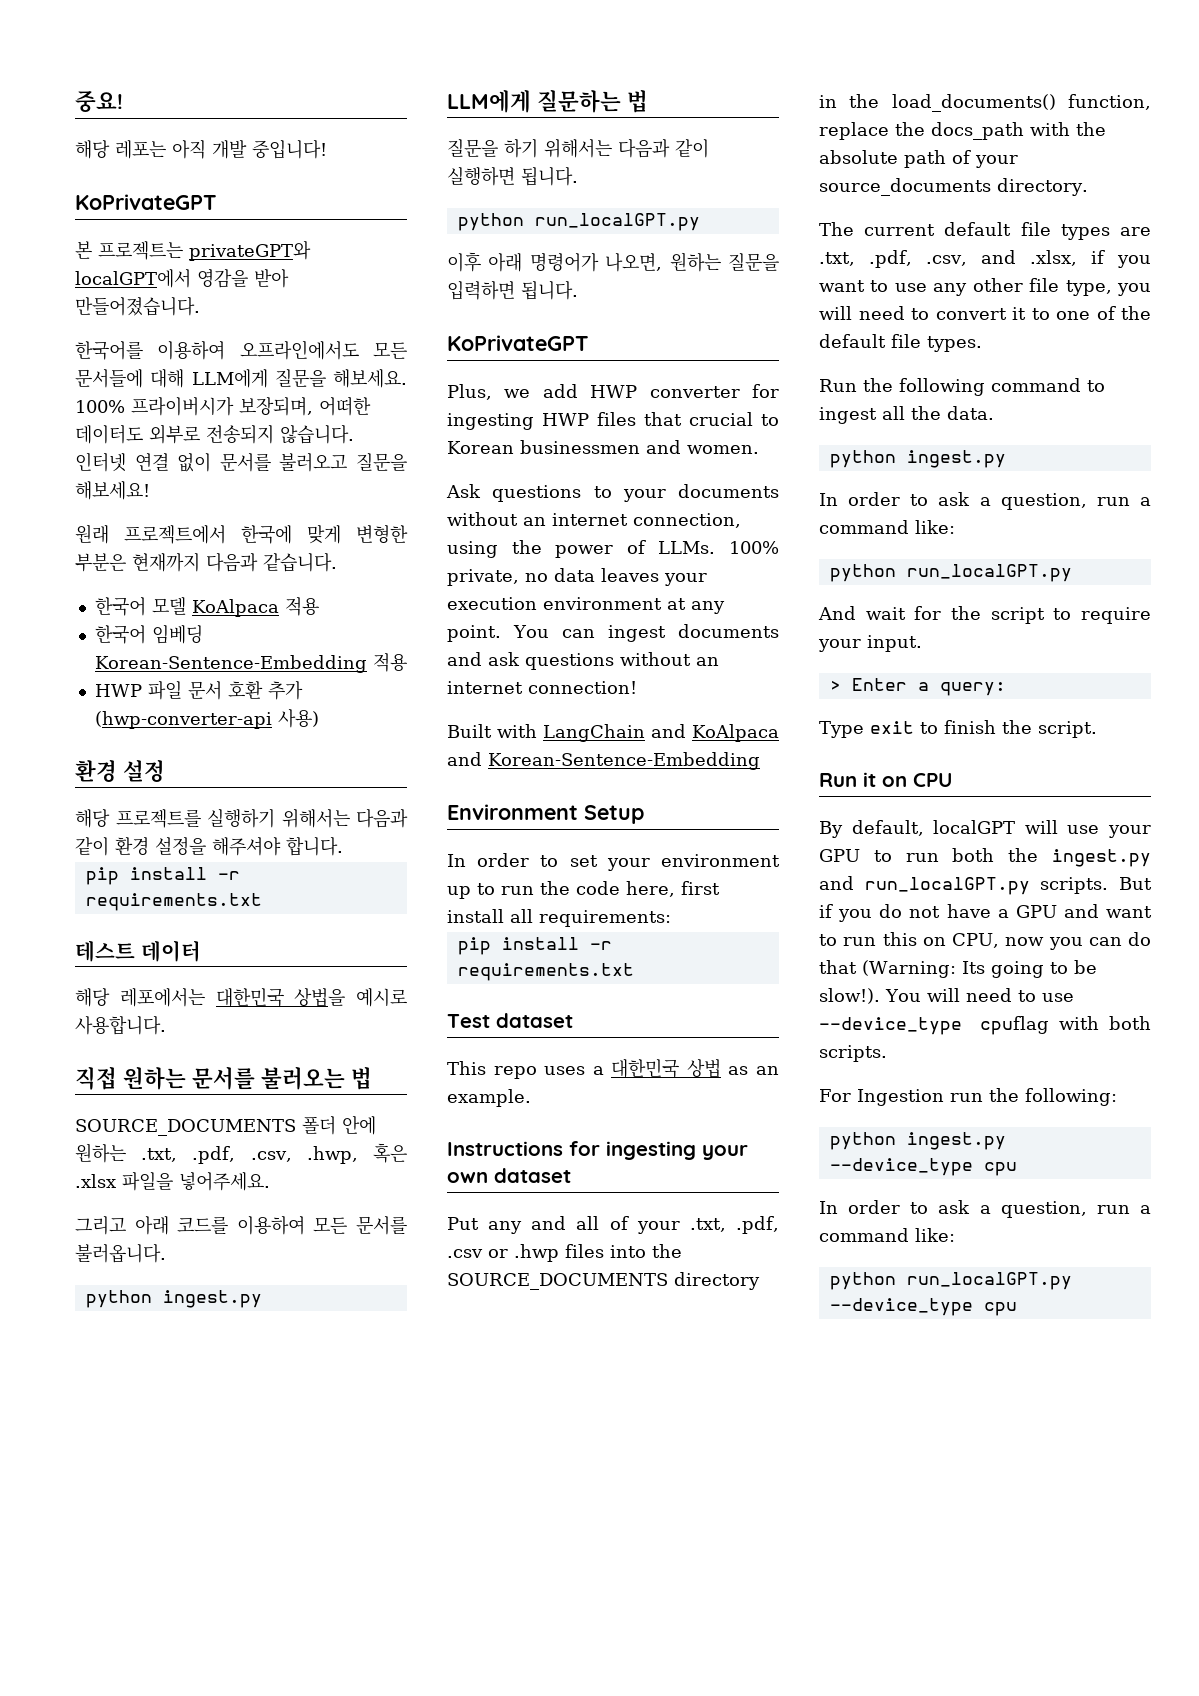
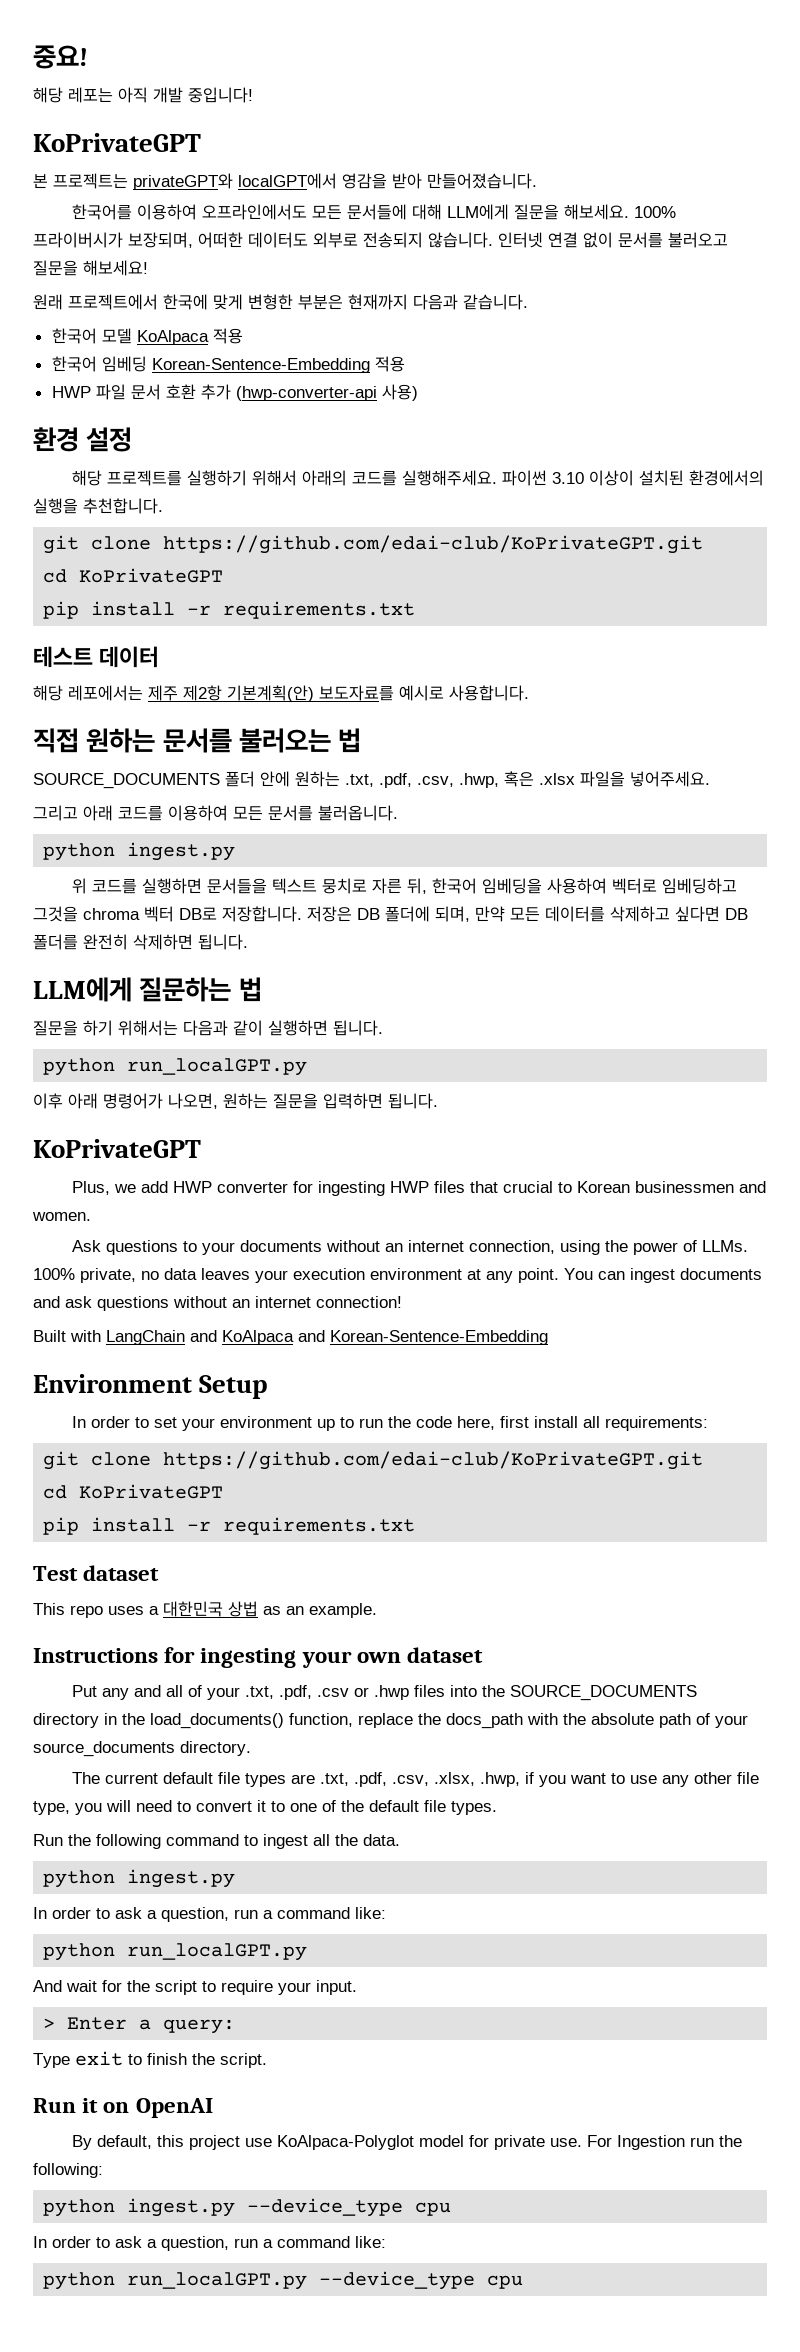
- 해당 프로젝트를 실행하기 위해서는 다음과 같이 환경 설정을 해주셔야 합니다.
+ 해당 프로젝트를 실행하기 위해서 아래의 코드를 실행해주세요. 파이썬 3.10 이상이 설치된 환경에서의 실행을 추천합니다.
+ git clone https://github.com/edai-club/KoPrivateGPT.git
+ cd KoPrivateGPT
- 해당 레포에서는 대한민국 상법을 예시로 사용합니다.
+ 해당 레포에서는 제주 제2항 기본계획(안) 보도자료를 예시로 사용합니다.
+ 위 코드를 실행하면 문서들을 텍스트 뭉치로 자른 뒤, 한국어 임베딩을 사용하여 벡터로 임베딩하고 그것을 chroma 벡터 DB로 저장합니다. 저장은 DB 폴더에 되며, 만약 모든 데이터를 삭제하고 싶다면 DB 폴더를 완전히 삭제하면 됩니다.
  In order to set your environment up to run the code here, first install all requirements:
+ git clone https://github.com/edai-club/KoPrivateGPT.git
+ cd KoPrivateGPT
- The current default file types are .txt, .pdf, .csv, and .xlsx, if you want to use any other file type, you will need to convert it to one of the default file types.
+ The current default file types are .txt, .pdf, .csv, .xlsx, .hwp, if you want to use any other file type, you will need to convert it to one of the default file types.
- Run it on CPU
+ Run it on OpenAI
- By default, localGPT will use your GPU to run both the ingest.py and run_localGPT.py scripts. But if you do not have a GPU and want to run this on CPU, now you can do that (Warning: Its going to be slow!). You will need to use --device_type cpuflag with both scripts.
- For Ingestion run the following:
+ By default, this project use KoAlpaca-Polyglot model for private use. For Ingestion run the following:

